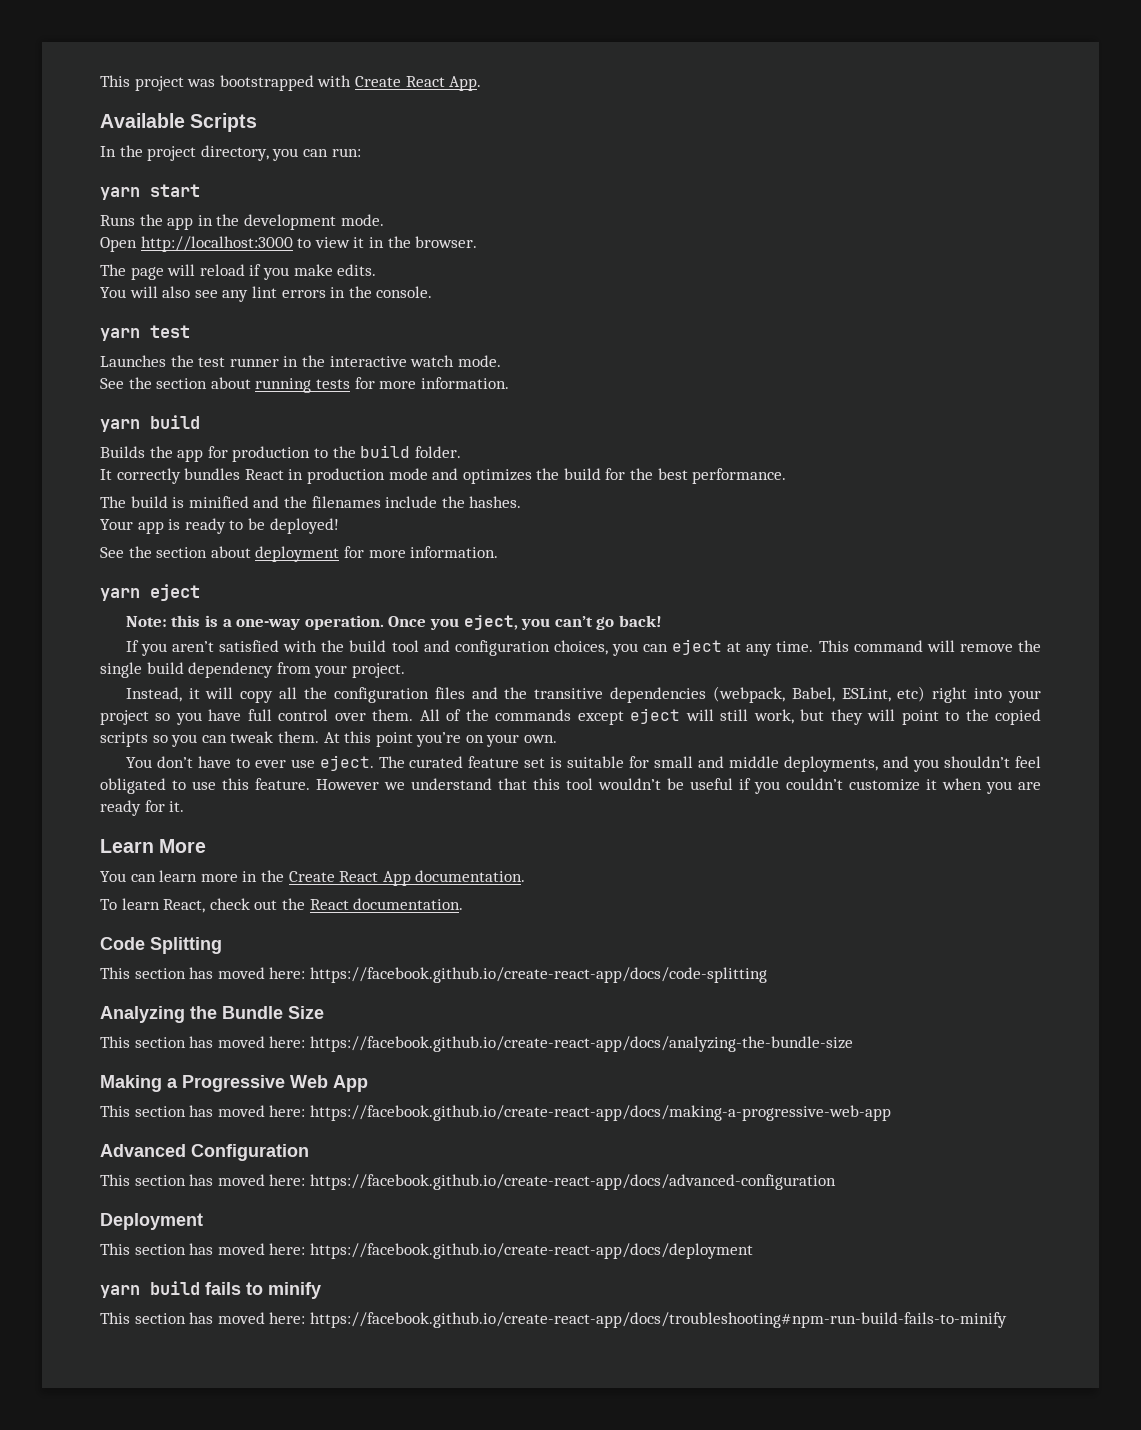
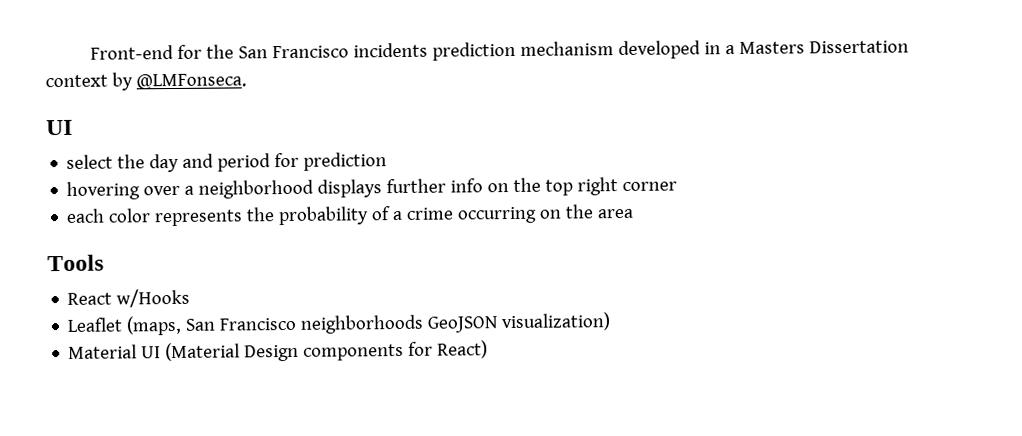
- This project was bootstrapped with Create React App.
- Available Scripts
- In the project directory, you can run:
- yarn start
- Runs the app in the development mode.
- Open http://localhost:3000 to view it in the browser.
- The page will reload if you make edits.
- You will also see any lint errors in the console.
- yarn test
- Launches the test runner in the interactive watch mode.
- See the section about running tests for more information.
- yarn build
- Builds the app for production to the build folder.
- It correctly bundles React in production mode and optimizes the build for the best performance.
- The build is minified and the filenames include the hashes.
- Your app is ready to be deployed!
- See the section about deployment for more information.
- yarn eject
- Note: this is a one-way operation. Once you eject, you can’t go back!
- If you aren’t satisfied with the build tool and configuration choices, you can eject at any time. This command will remove the single build dependency from your project.
- Instead, it will copy all the configuration files and the transitive dependencies (webpack, Babel, ESLint, etc) right into your project so you have full control over them. All of the commands except eject will still work, but they will point to the copied scripts so you can tweak them. At this point you’re on your own.
- You don’t have to ever use eject. The curated feature set is suitable for small and middle deployments, and you shouldn’t feel obligated to use this feature. However we understand that this tool wouldn’t be useful if you couldn’t customize it when you are ready for it.
- Learn More
- You can learn more in the Create React App documentation.
- To learn React, check out the React documentation.
- Code Splitting
- This section has moved here: https://facebook.github.io/create-react-app/docs/code-splitting
- Analyzing the Bundle Size
- This section has moved here: https://facebook.github.io/create-react-app/docs/analyzing-the-bundle-size
- Making a Progressive Web App
- This section has moved here: https://facebook.github.io/create-react-app/docs/making-a-progressive-web-app
- Advanced Configuration
- This section has moved here: https://facebook.github.io/create-react-app/docs/advanced-configuration
- Deployment
- This section has moved here: https://facebook.github.io/create-react-app/docs/deployment
- yarn build fails to minify
- This section has moved here: https://facebook.github.io/create-react-app/docs/troubleshooting#npm-run-build-fails-to-minify
+ Front-end for the San Francisco incidents prediction mechanism developed in a Masters Dissertation context by @LMFonseca.
+ UI
+ select the day and period for prediction
+ hovering over a neighborhood displays further info on the top right corner
+ each color represents the probability of a crime occurring on the area
+ Tools
+ React w/Hooks
+ Leaflet (maps, San Francisco neighborhoods GeoJSON visualization)
+ Material UI (Material Design components for React)

